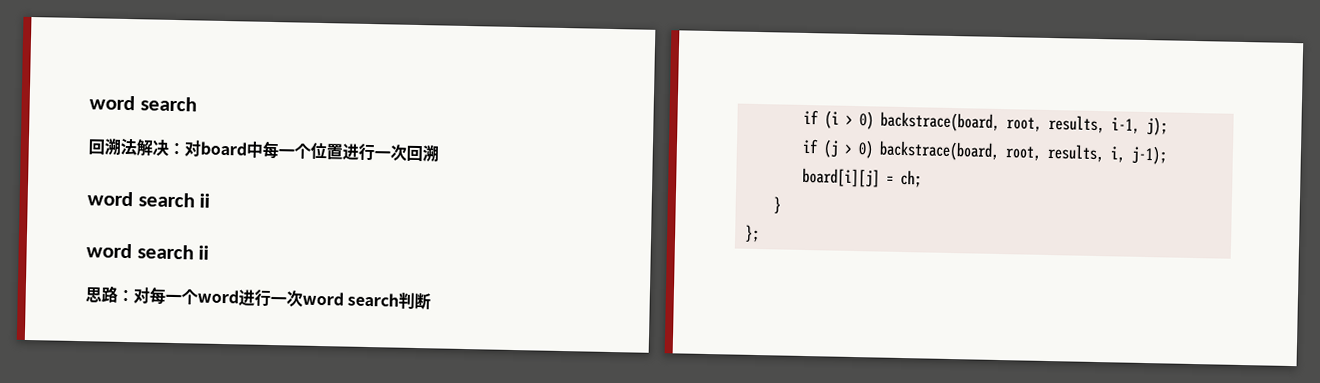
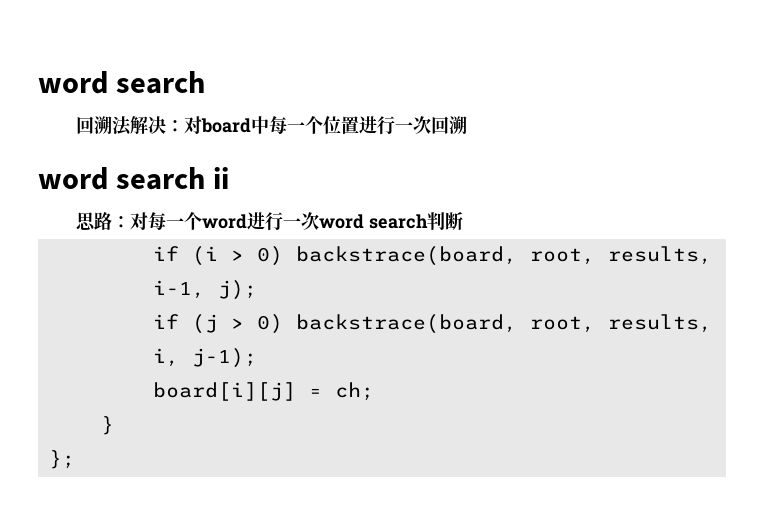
  回溯法解决：对board中每一个位置进行一次回溯
- word search ii

